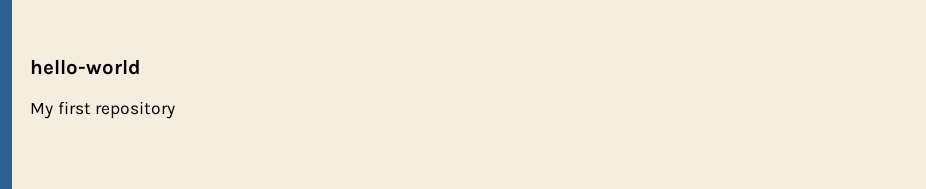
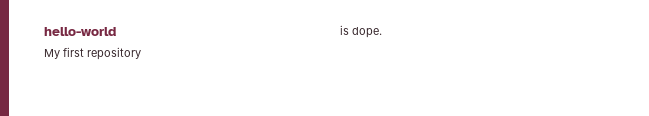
+ is dope.

